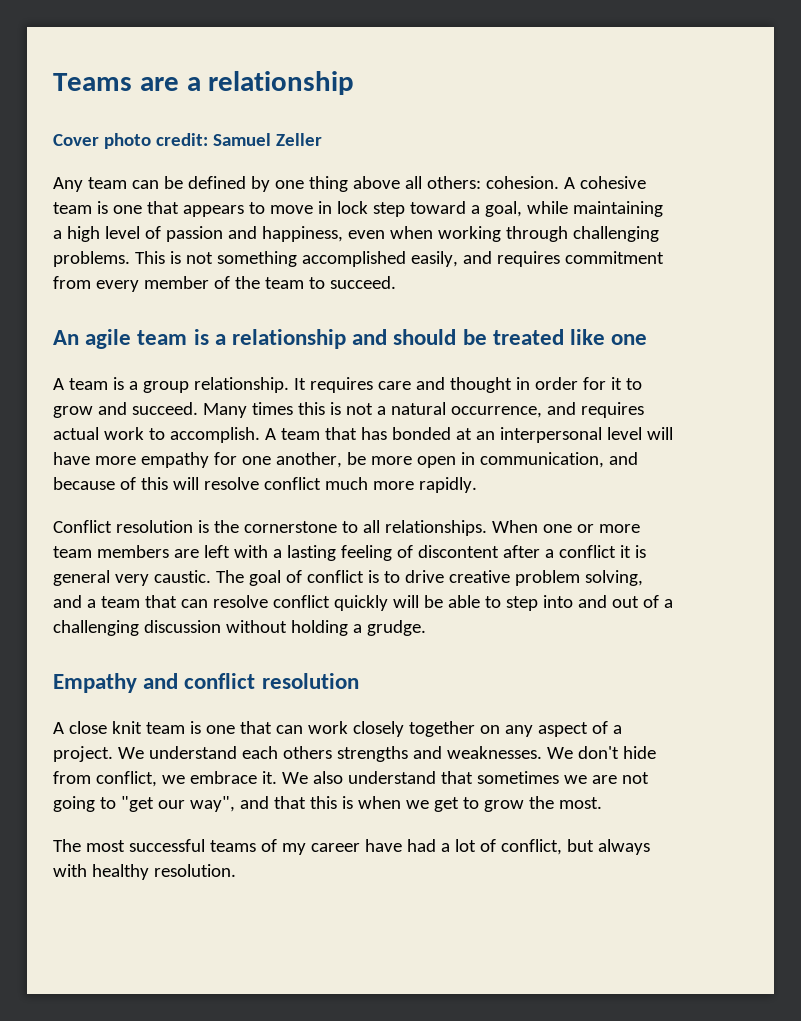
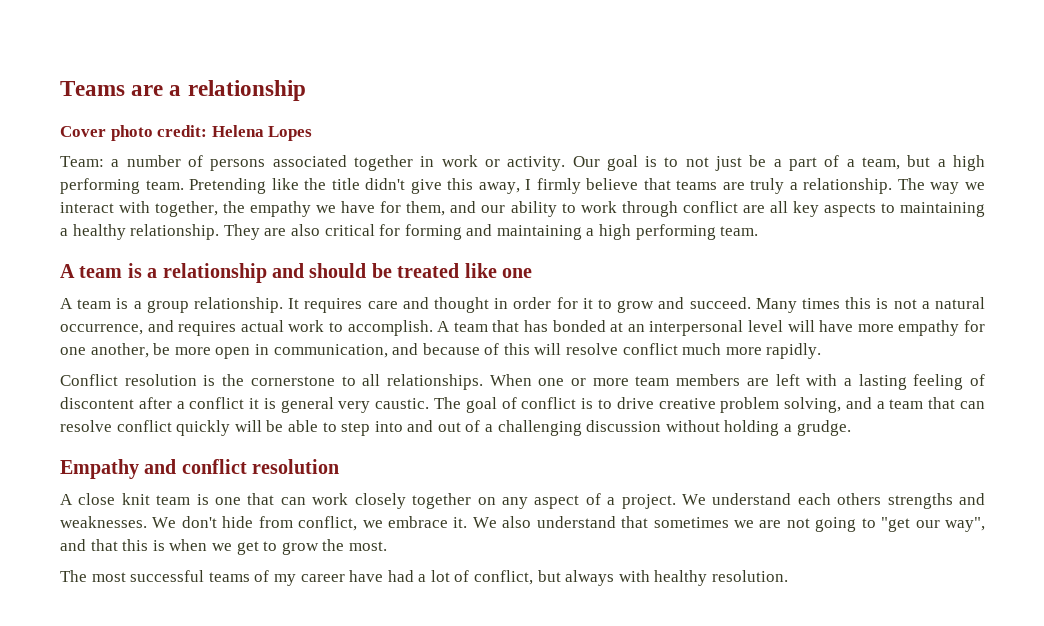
- Cover photo credit: Samuel Zeller
- Any team can be defined by one thing above all others: cohesion. A cohesive team is one that appears to move in lock step toward a goal, while maintaining a high level of passion and happiness, even when working through challenging problems. This is not something accomplished easily, and requires commitment from every member of the team to succeed.
- An agile team is a relationship and should be treated like one
+ Cover photo credit: Helena Lopes
+ Team: a number of persons associated together in work or activity. Our goal is to not just be a part of a team, but a high performing team. Pretending like the title didn't give this away, I firmly believe that teams are truly a relationship. The way we interact with together, the empathy we have for them, and our ability to work through conflict are all key aspects to maintaining a healthy relationship. They are also critical for forming and maintaining a high performing team.
+ A team is a relationship and should be treated like one

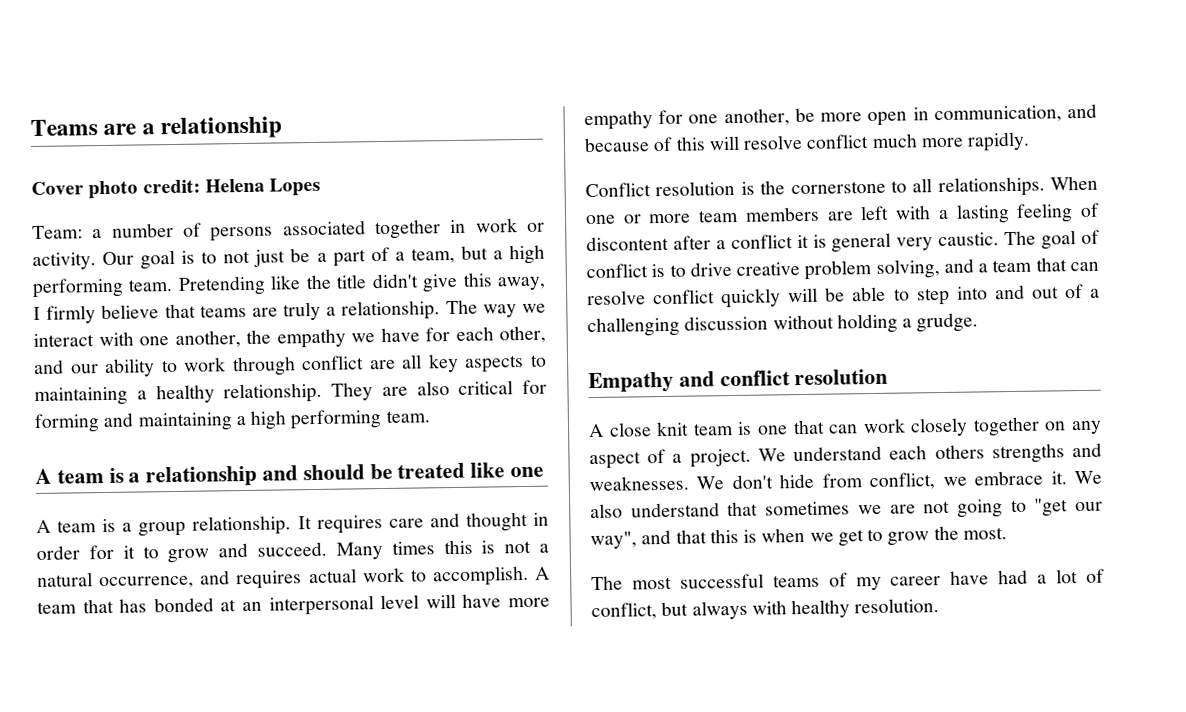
- The way we interact with together, the empathy we have for them, and our ability to work through conflict are all key aspects to maintaining a healthy relationship.
+ The way we interact with one another, the empathy we have for each other, and our ability to work through conflict are all key aspects to maintaining a healthy relationship.

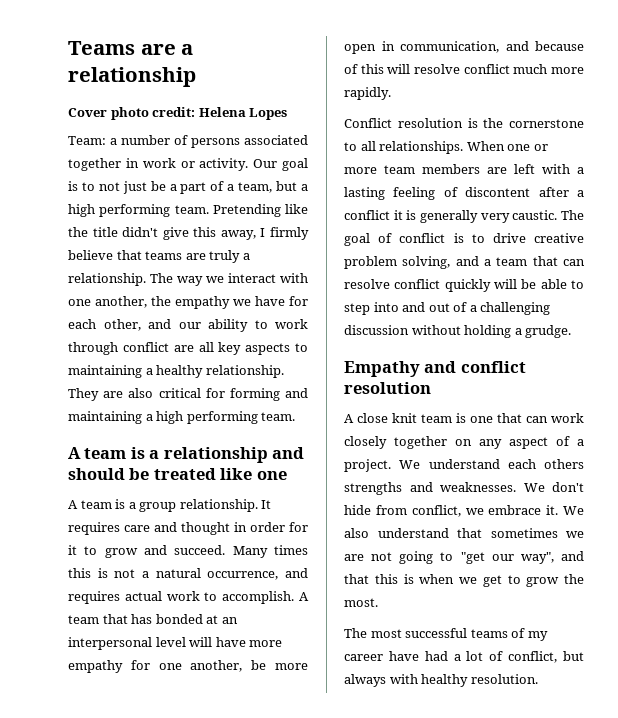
- When one or more team members are left with a lasting feeling of discontent after a conflict it is general very caustic.
+ When one or more team members are left with a lasting feeling of discontent after a conflict it is generally very caustic.

